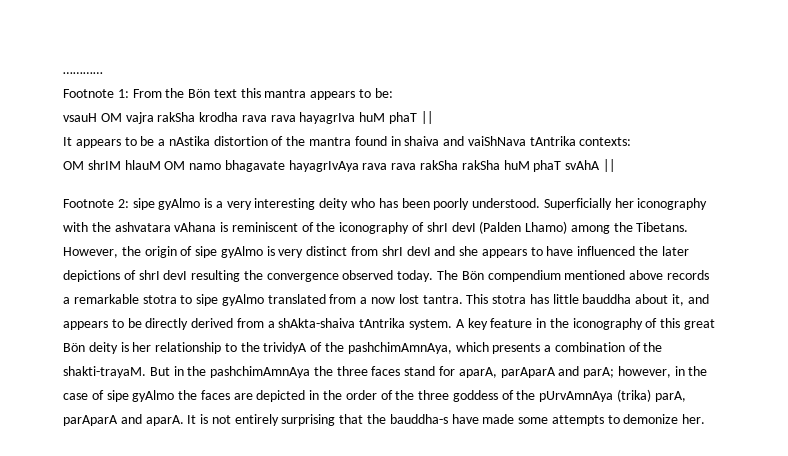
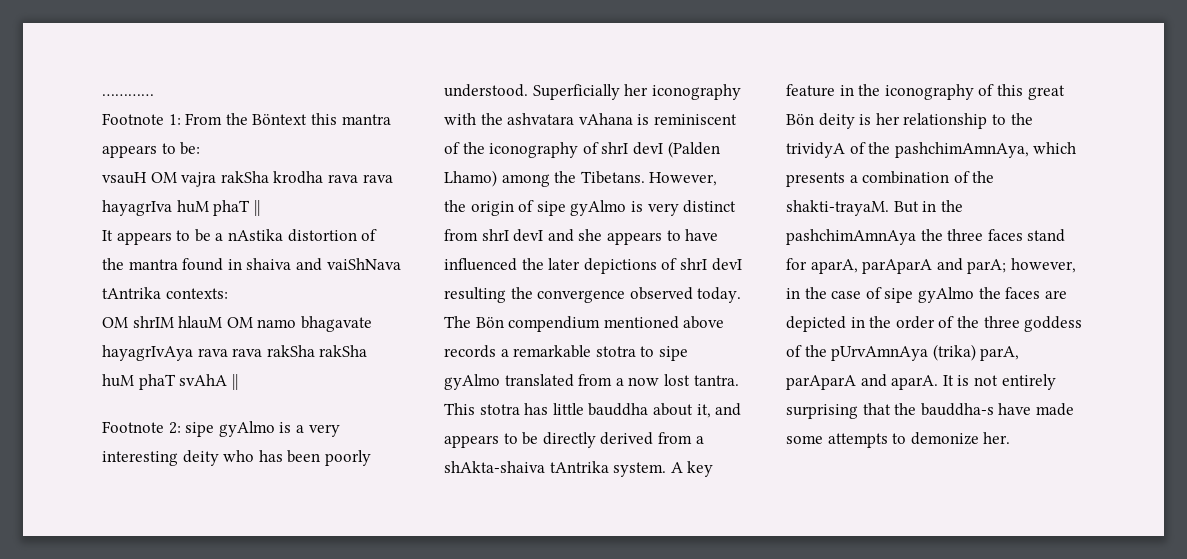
- Footnote 1: From the Bön text this mantra appears to be:
+ Footnote 1: From the Böntext this mantra appears to be:

